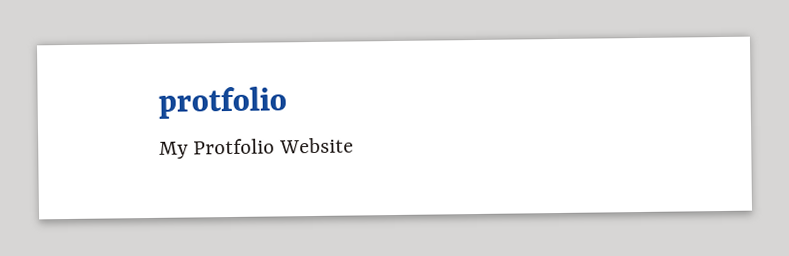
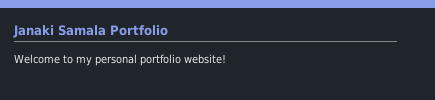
- protfolio
- My Protfolio Website
+ Janaki Samala Portfolio
+ Welcome to my personal portfolio website!

